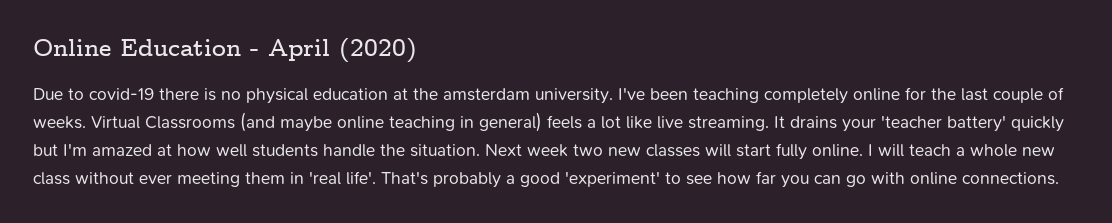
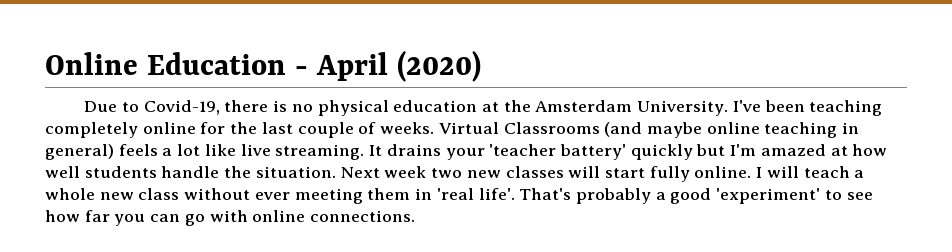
- Due to covid-19 there is no physical education at the amsterdam university.
+ Due to Covid-19, there is no physical education at the Amsterdam University.

